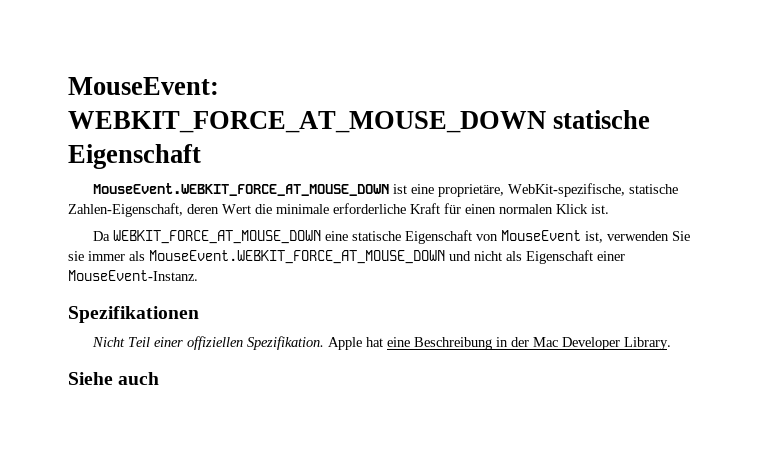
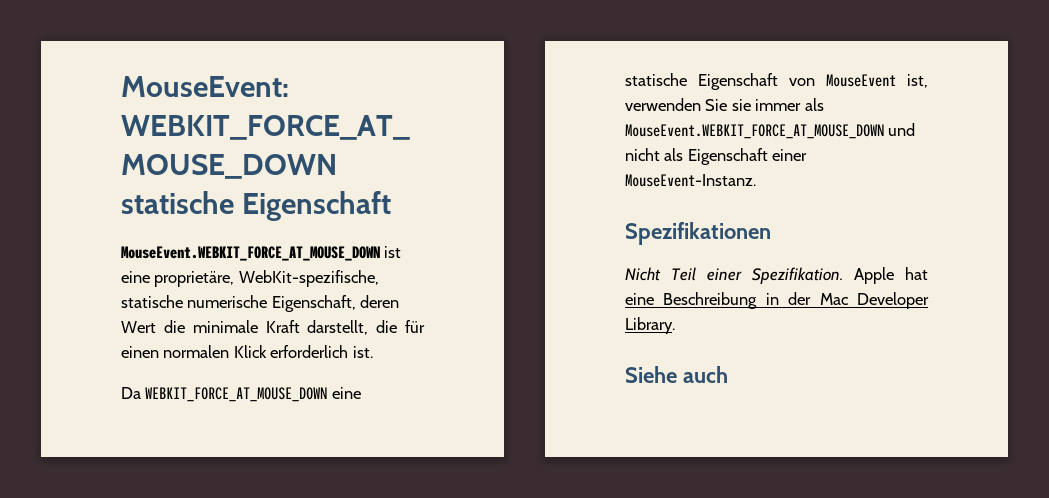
- MouseEvent.WEBKIT_FORCE_AT_MOUSE_DOWN ist eine proprietäre, WebKit-spezifische, statische Zahlen-Eigenschaft, deren Wert die minimale erforderliche Kraft für einen normalen Klick ist.
+ MouseEvent.WEBKIT_FORCE_AT_MOUSE_DOWN ist eine proprietäre, WebKit-spezifische, statische numerische Eigenschaft, deren Wert die minimale Kraft darstellt, die für einen normalen Klick erforderlich ist.
- Nicht Teil einer offiziellen Spezifikation.
+ Nicht Teil einer Spezifikation.

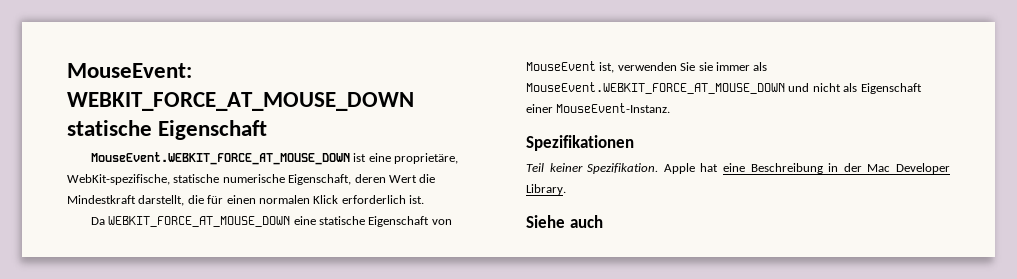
- MouseEvent.WEBKIT_FORCE_AT_MOUSE_DOWN ist eine proprietäre, WebKit-spezifische, statische numerische Eigenschaft, deren Wert die minimale Kraft darstellt, die für einen normalen Klick erforderlich ist.
+ MouseEvent.WEBKIT_FORCE_AT_MOUSE_DOWN ist eine proprietäre, WebKit-spezifische, statische numerische Eigenschaft, deren Wert die Mindestkraft darstellt, die für einen normalen Klick erforderlich ist.
- Nicht Teil einer Spezifikation.
+ Teil keiner Spezifikation.

